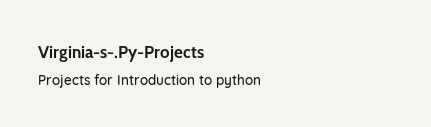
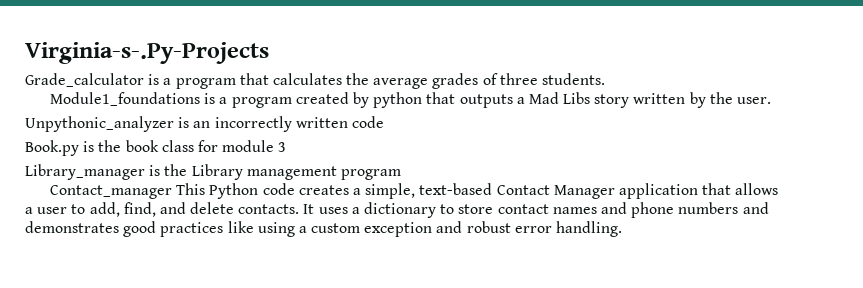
- Projects for Introduction to python
+ Grade_calculator is a program that calculates the average grades of three students.
+ Module1_foundations is a program created by python that outputs a Mad Libs story written by the user.
+ Unpythonic_analyzer is an incorrectly written code
+ Book.py is the book class for module 3
+ Library_manager is the Library management program
+ Contact_manager This Python code creates a simple, text-based Contact Manager application that allows a user to add, find, and delete contacts. It uses a dictionary to store contact names and phone numbers and demonstrates good practices like using a custom exception and robust error handling.

